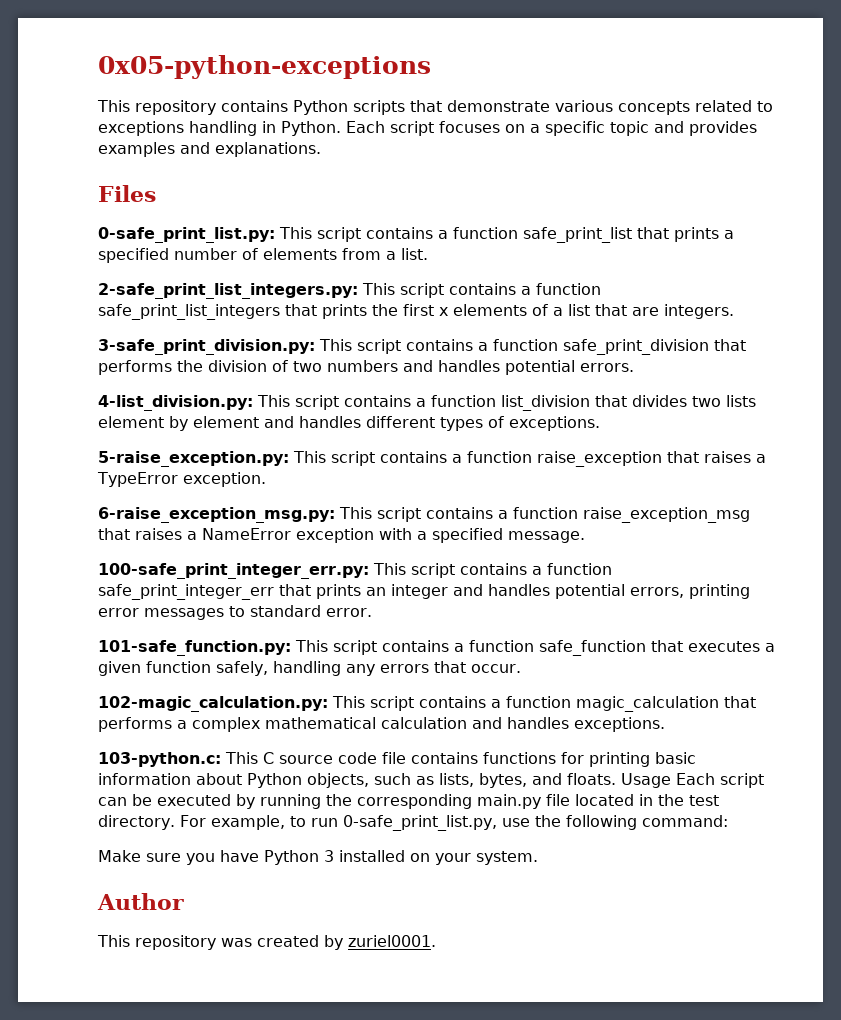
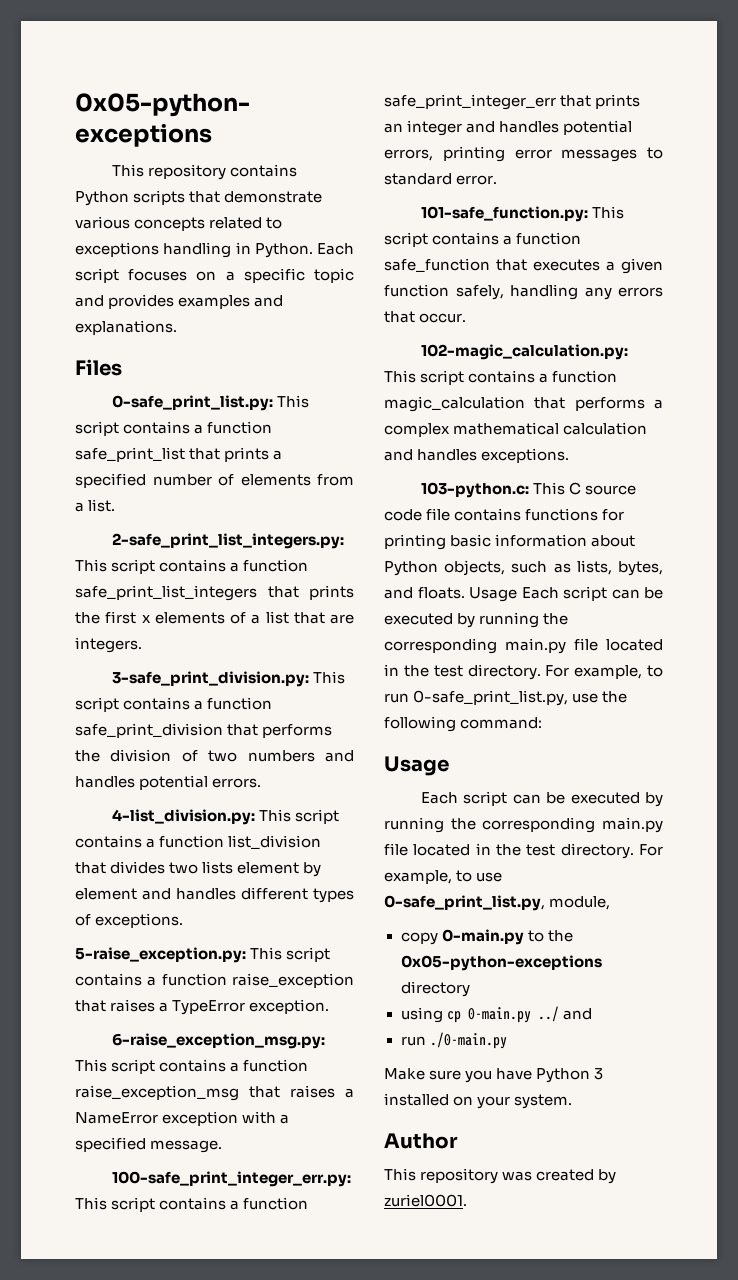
  For example, to run 0-safe_print_list.py, use the following command:
+ Usage
+ Each script can be executed by running the corresponding main.py file located in the test directory. For example, to use 0-safe_print_list.py, module,
+ copy 0-main.py to the 0x05-python-exceptions directory
+ using cp 0-main.py ../ and
+ run ./0-main.py

